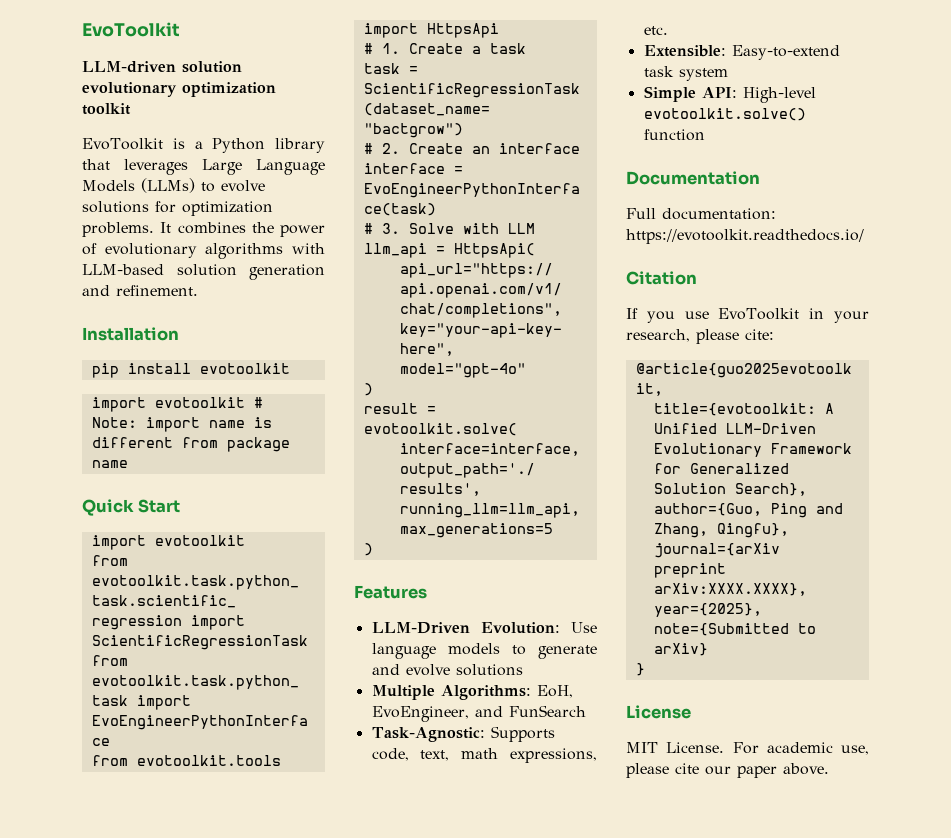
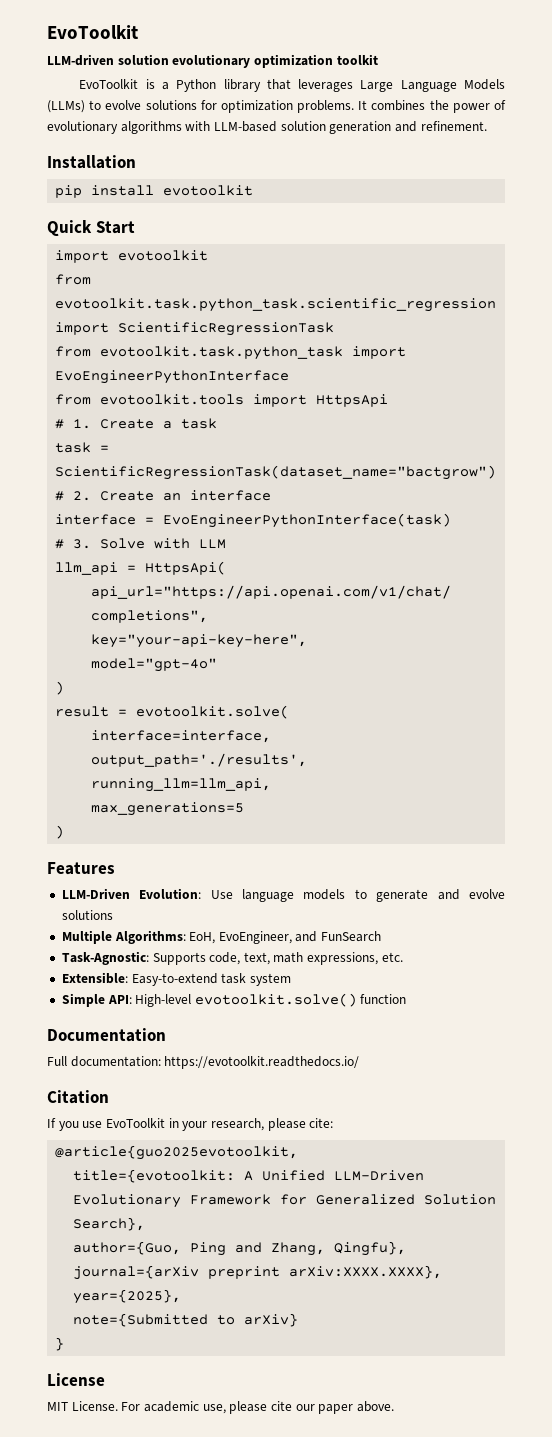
- import evotoolkit # Note: import name is different from package name

